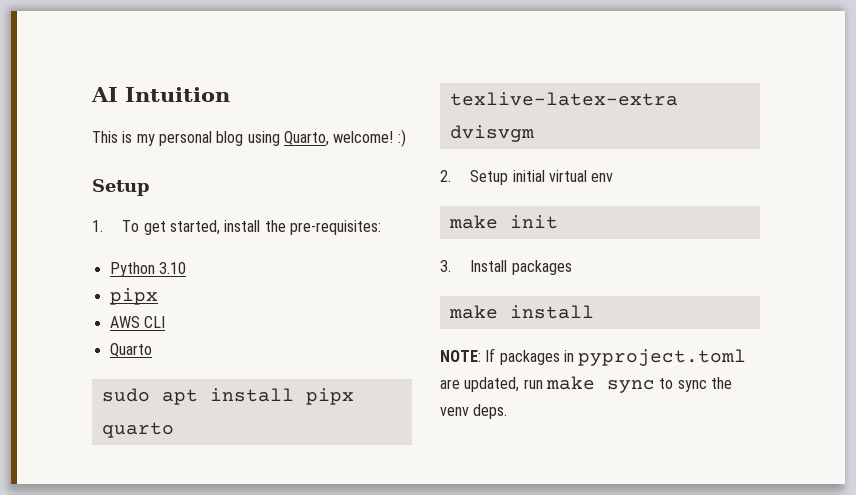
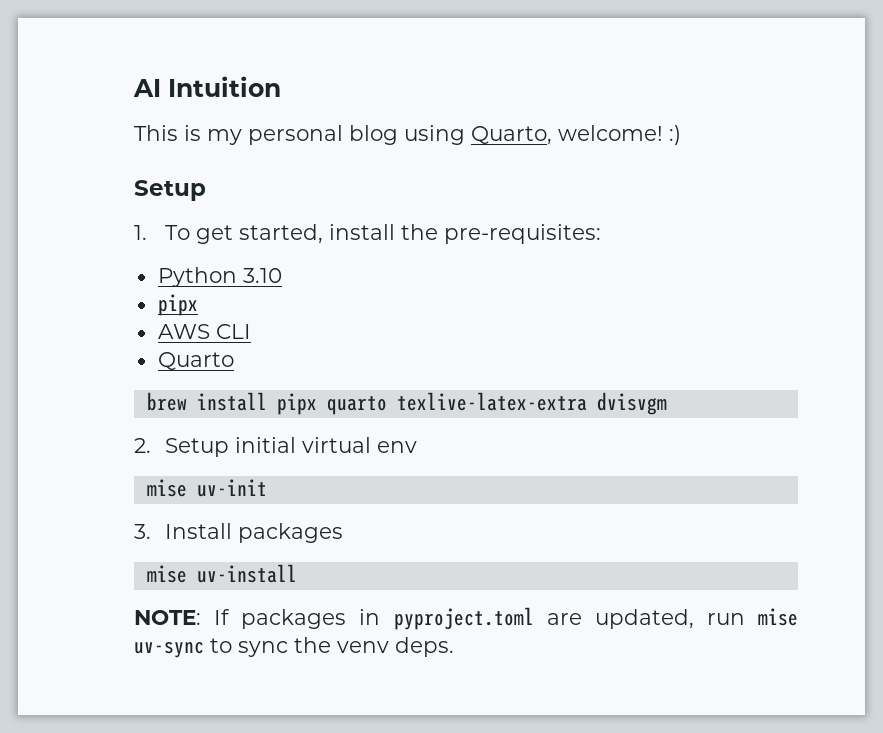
- sudo apt install pipx quarto texlive-latex-extra dvisvgm
+ brew install pipx quarto texlive-latex-extra dvisvgm
- make init
+ mise uv-init
- make install
+ mise uv-install
- NOTE: If packages in pyproject.toml are updated, run make sync to sync the venv deps.
+ NOTE: If packages in pyproject.toml are updated, run mise uv-sync to sync the venv deps.

